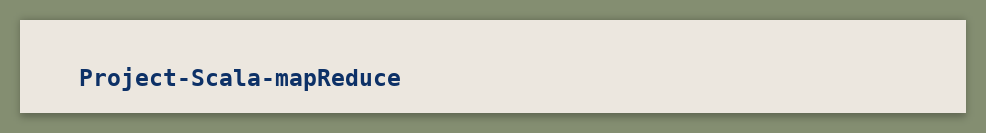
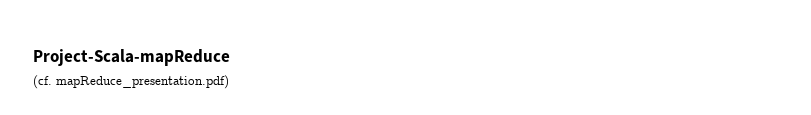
+ (cf. mapReduce_presentation.pdf)

